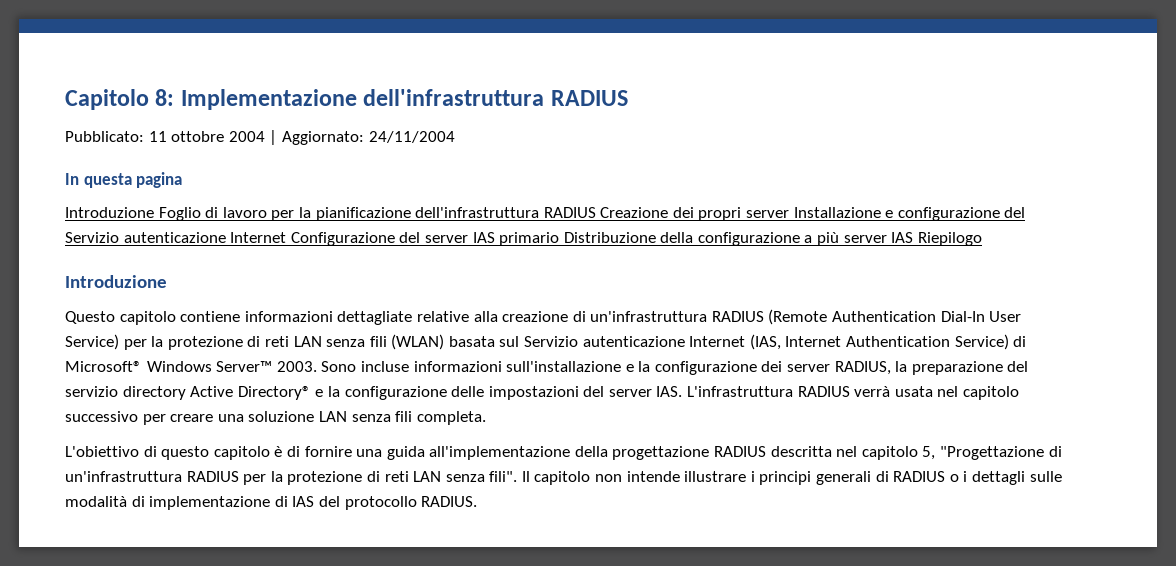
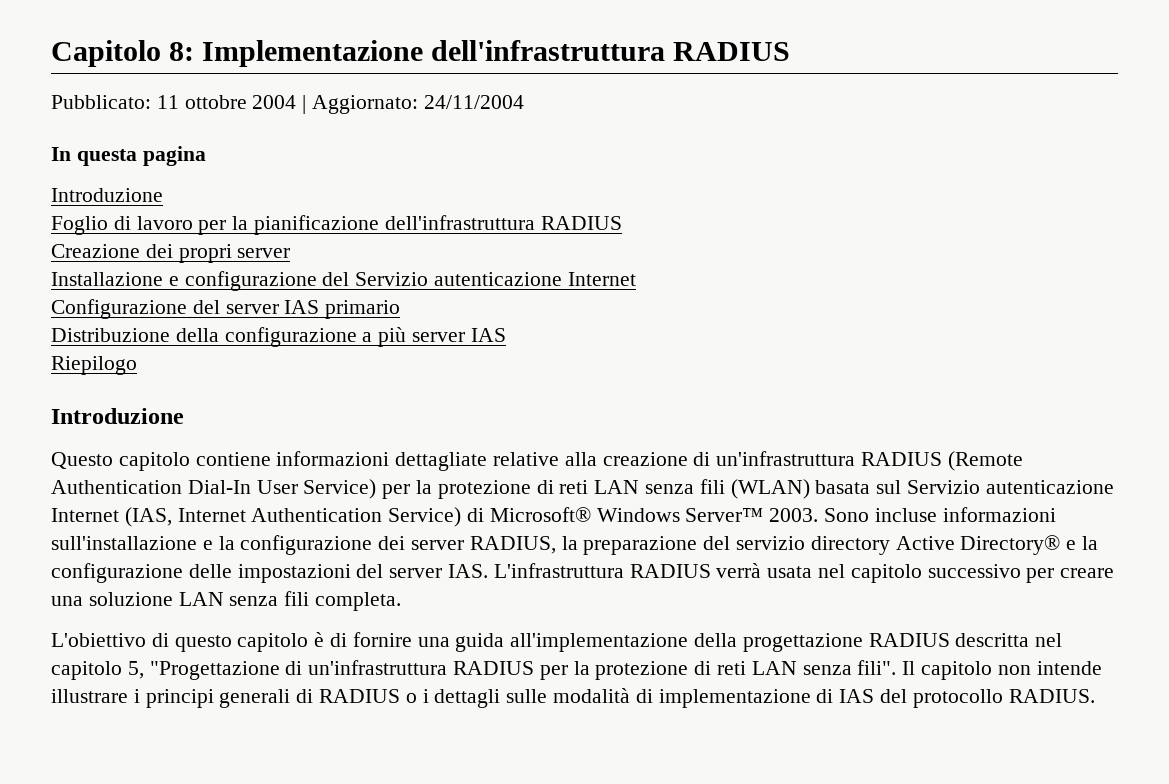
  In questa pagina
- Introduzione Foglio di lavoro per la pianificazione dell'infrastruttura RADIUS Creazione dei propri server Installazione e configurazione del Servizio autenticazione Internet Configurazione del server IAS primario Distribuzione della configurazione a più server IAS Riepilogo
+ Introduzione
+ Foglio di lavoro per la pianificazione dell'infrastruttura RADIUS
+ Creazione dei propri server
+ Installazione e configurazione del Servizio autenticazione Internet
+ Configurazione del server IAS primario
+ Distribuzione della configurazione a più server IAS
+ Riepilogo

